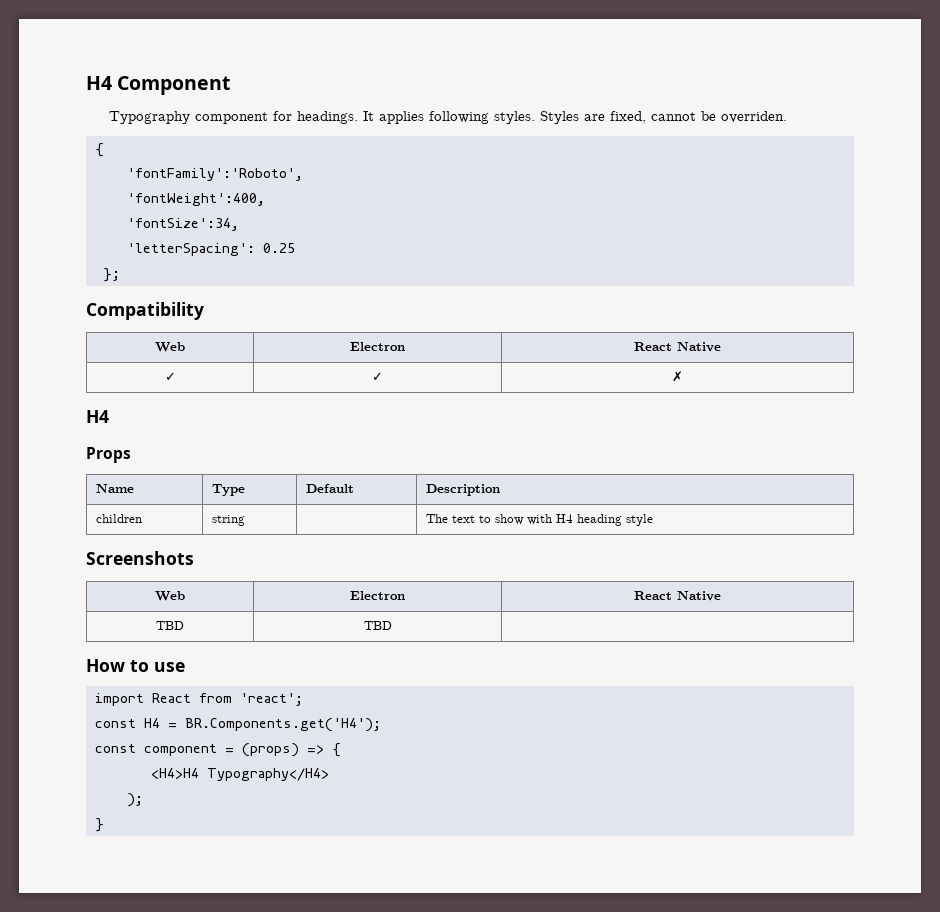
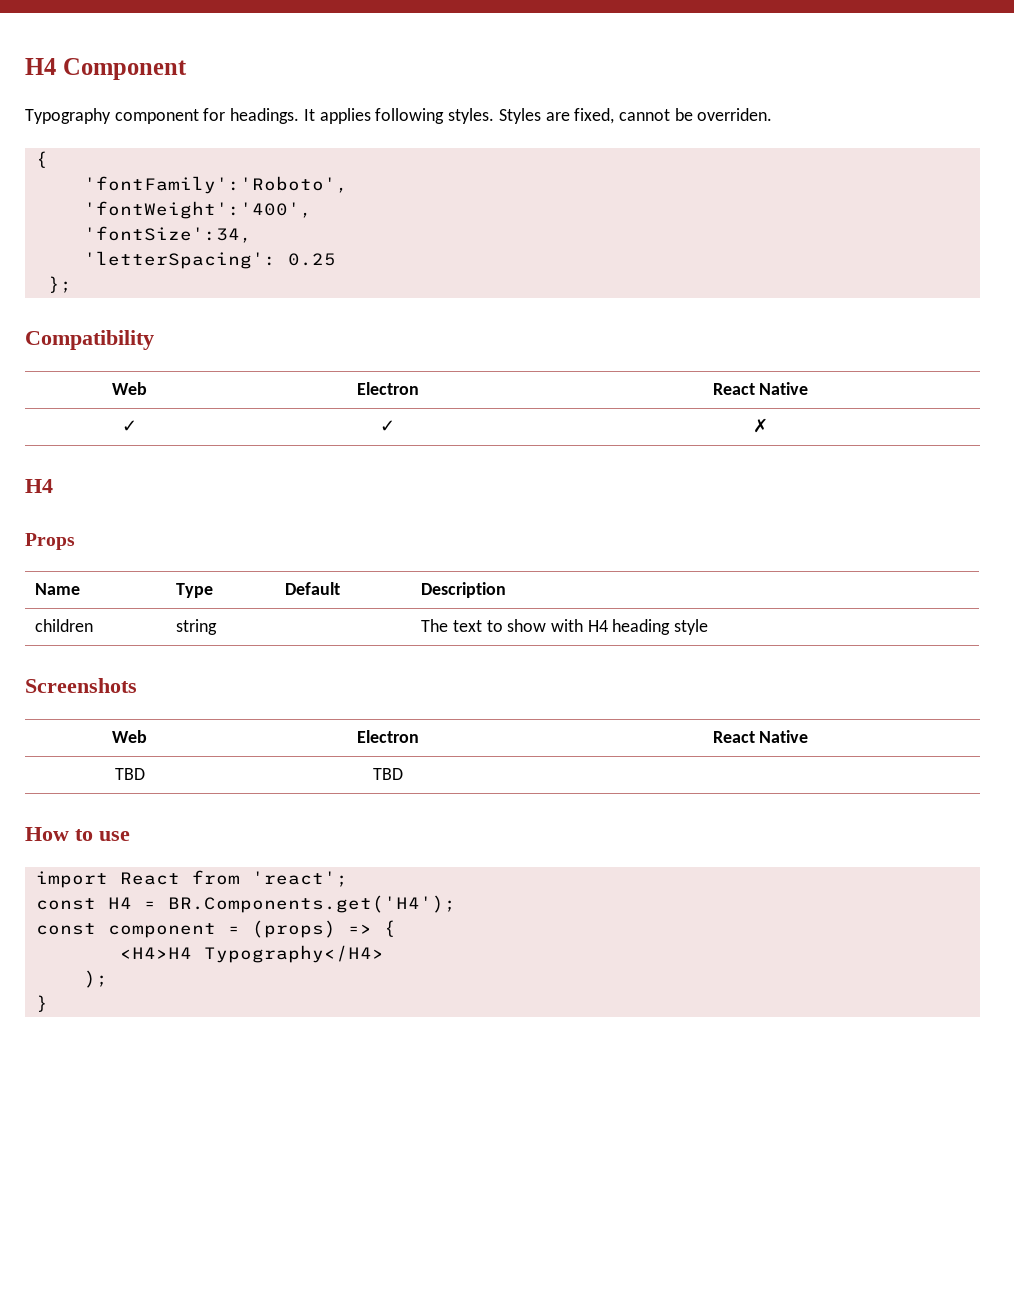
- 'fontWeight':400,
+ 'fontWeight':'400',

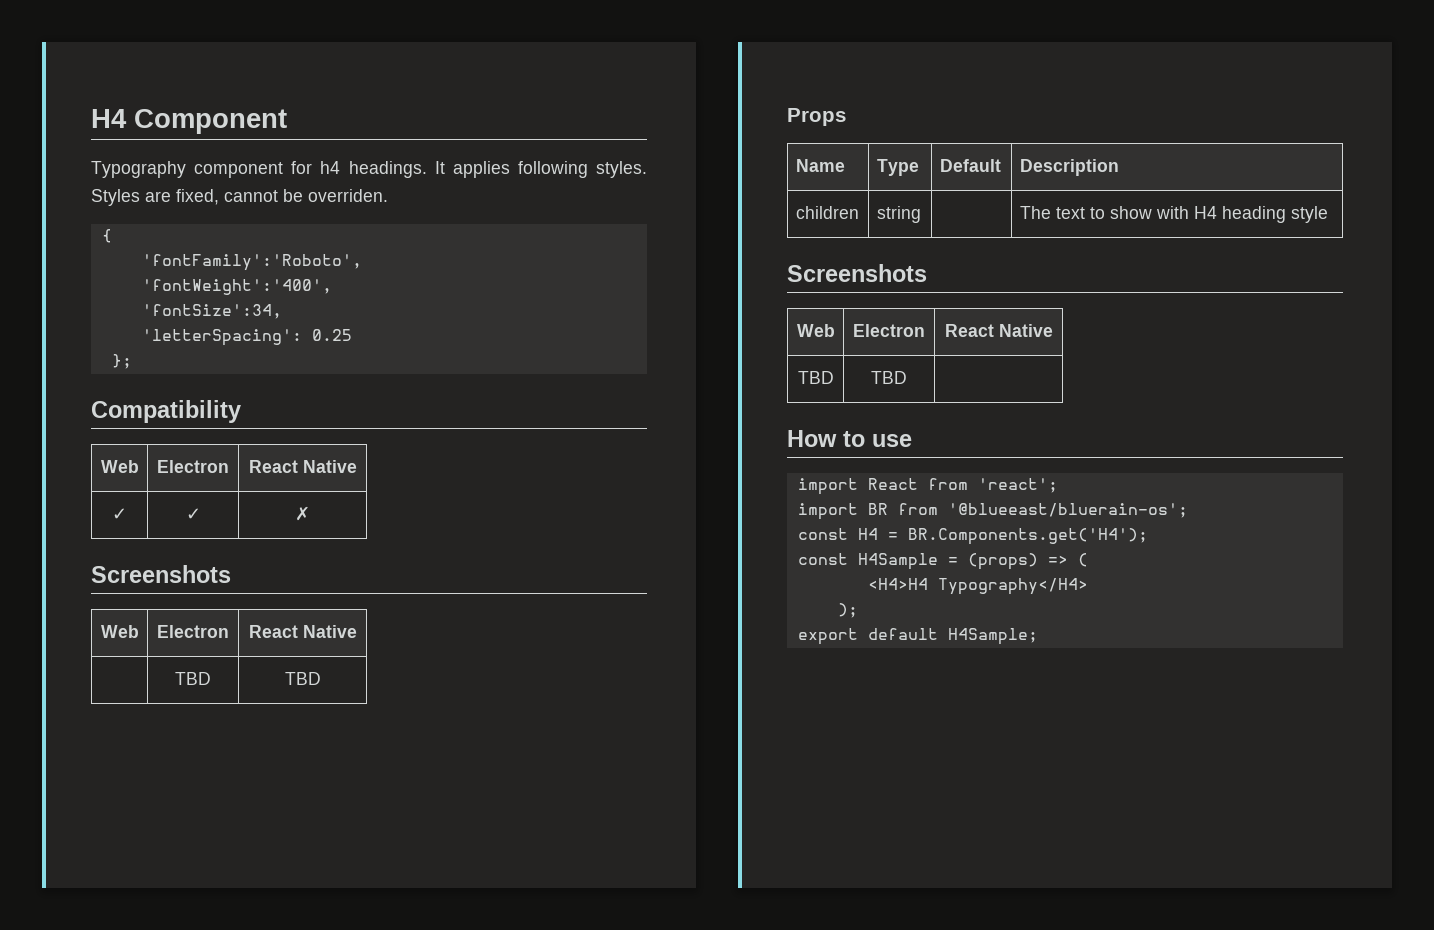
- Typography component for headings.
+ Typography component for h4 headings.
  ✓ | ✓ | ✗
- H4
+ Screenshots
+ Web | Electron | React Native
+ | TBD | TBD
+ import BR from '@blueeast/bluerain-os';
- const component = (props) => {
+ const H4Sample = (props) => (
- }
+ export default H4Sample;

